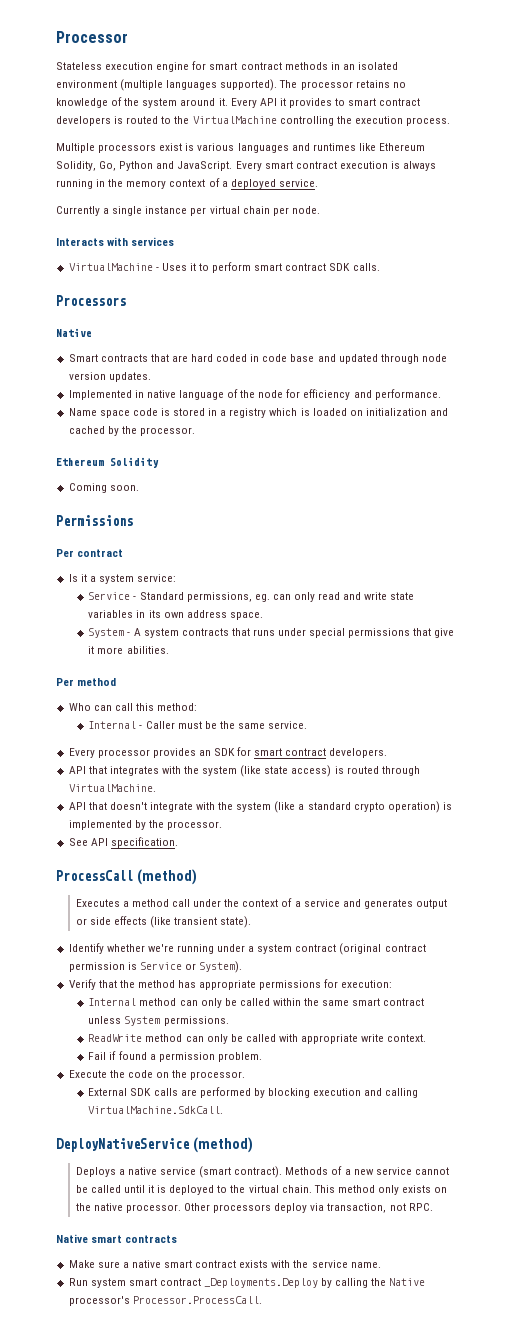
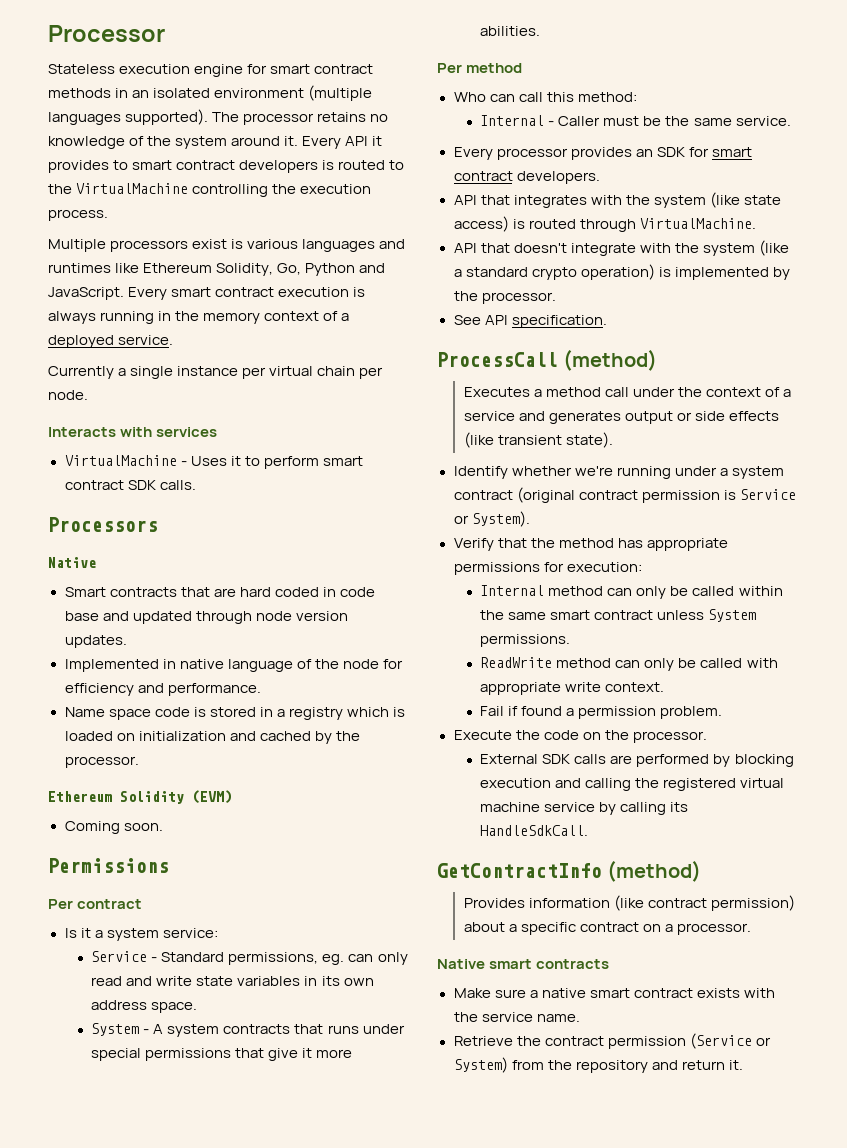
- Ethereum Solidity
+ Ethereum Solidity (EVM)
- External SDK calls are performed by blocking execution and calling VirtualMachine.SdkCall.
- DeployNativeService (method)
- Deploys a native service (smart contract). Methods of a new service cannot be called until it is deployed to the virtual chain. This method only exists on the native processor. Other processors deploy via transaction, not RPC.
+ External SDK calls are performed by blocking execution and calling the registered virtual machine service by calling its HandleSdkCall.
+ GetContractInfo (method)
+ Provides information (like contract permission) about a specific contract on a processor.
- Run system smart contract _Deployments.Deploy by calling the Native processor's Processor.ProcessCall.
+ Retrieve the contract permission (Service or System) from the repository and return it.

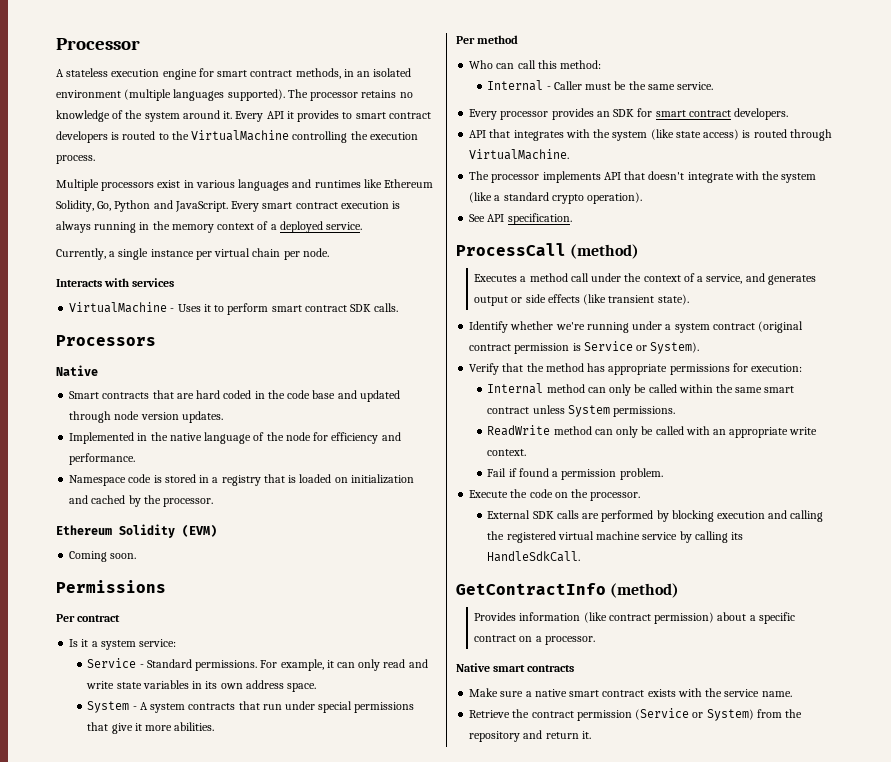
- Stateless execution engine for smart contract methods in an isolated environment (multiple languages supported).
+ A stateless execution engine for smart contract methods, in an isolated environment (multiple languages supported).
- Multiple processors exist is various languages and runtimes like Ethereum Solidity, Go, Python and JavaScript.
+ Multiple processors exist in various languages and runtimes like Ethereum Solidity, Go, Python and JavaScript.
- Currently a single instance per virtual chain per node.
+ Currently, a single instance per virtual chain per node.
- Smart contracts that are hard coded in code base and updated through node version updates.
+ Smart contracts that are hard coded in the code base and updated through node version updates.
- Implemented in native language of the node for efficiency and performance.
+ Implemented in the native language of the node for efficiency and performance.
- Name space code is stored in a registry which is loaded on initialization and cached by the processor.
+ Namespace code is stored in a registry that is loaded on initialization and cached by the processor.
- Service - Standard permissions, eg. can only read and write state variables in its own address space.
+ Service - Standard permissions. For example, it can only read and write state variables in its own address space.
- System - A system contracts that runs under special permissions that give it more abilities.
+ System - A system contracts that run under special permissions that give it more abilities.
- API that doesn't integrate with the system (like a standard crypto operation) is implemented by the processor.
+ The processor implements API that doesn't integrate with the system (like a standard crypto operation).
- Executes a method call under the context of a service and generates output or side effects (like transient state).
+ Executes a method call under the context of a service, and generates output or side effects (like transient state).
- ReadWrite method can only be called with appropriate write context.
+ ReadWrite method can only be called with an appropriate write context.

